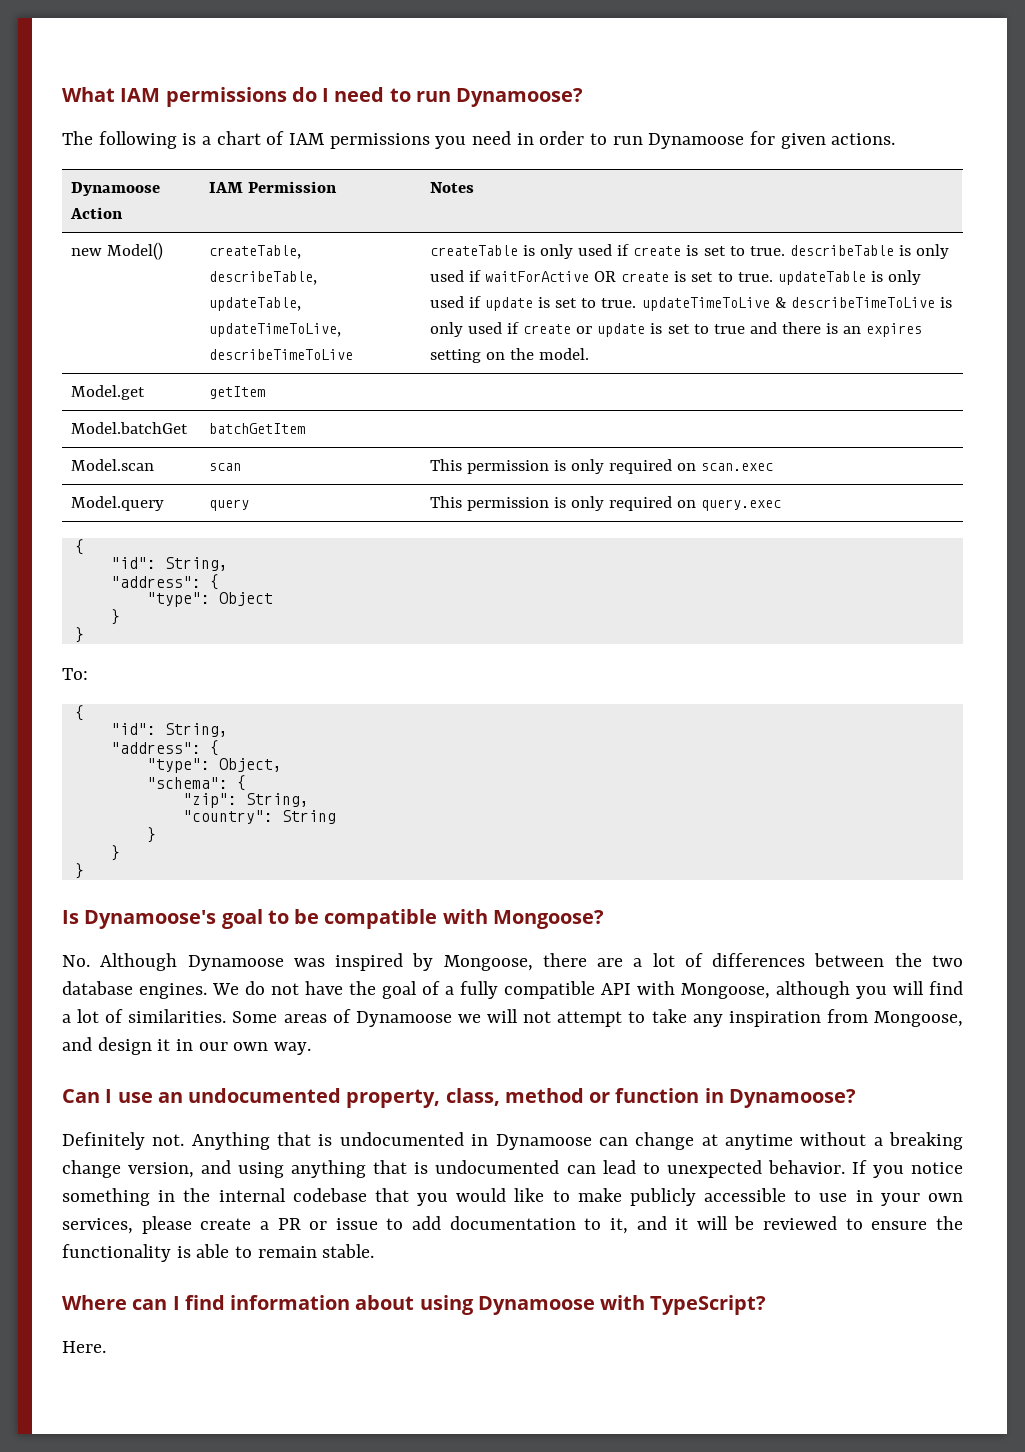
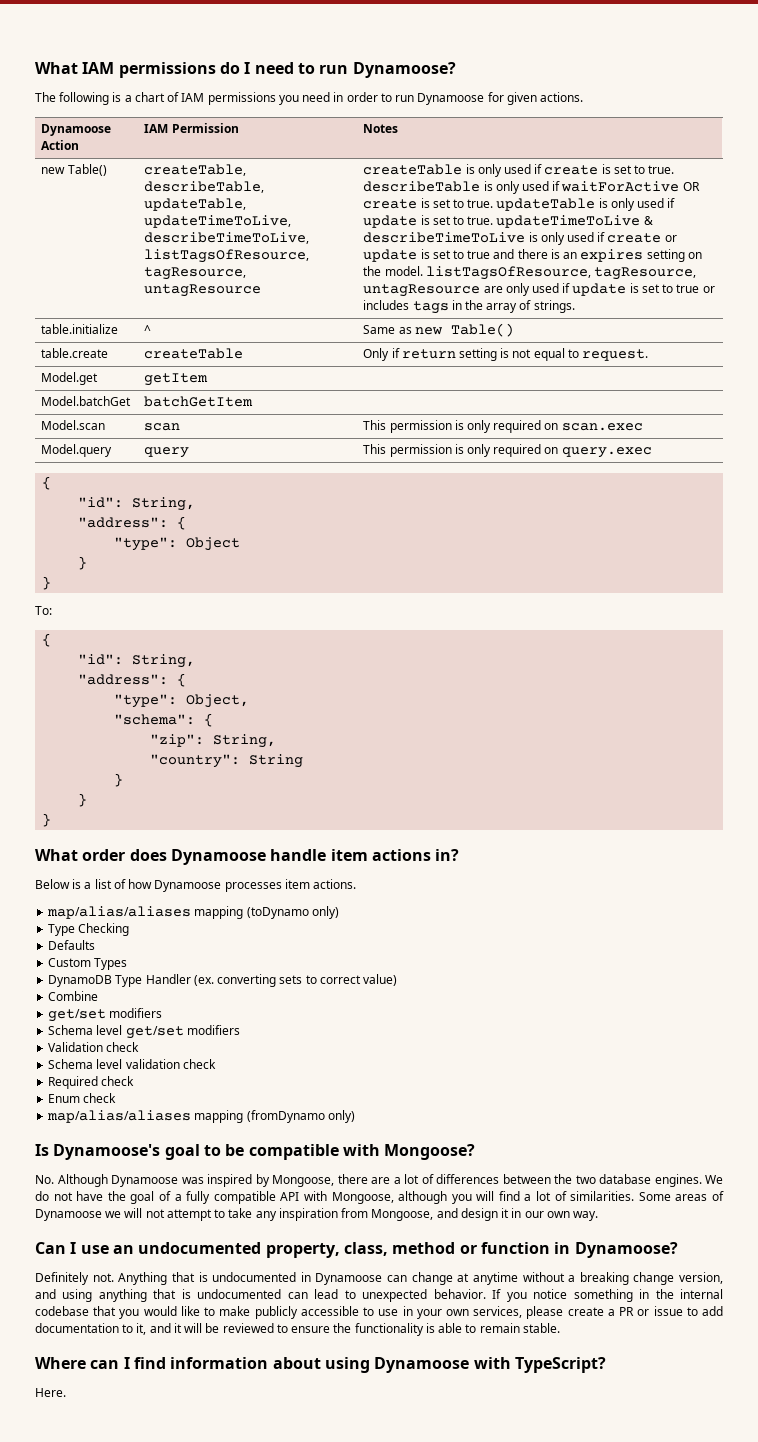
  Dynamoose Action | IAM Permission | Notes
- new Model()
+ new Table()
- createTable, describeTable, updateTable, updateTimeToLive, describeTimeToLive
+ createTable, describeTable, updateTable, updateTimeToLive, describeTimeToLive, listTagsOfResource, tagResource, untagResource
- createTable is only used if create is set to true. describeTable is only used if waitForActive OR create is set to true. updateTable is only used if update is set to true. updateTimeToLive & describeTimeToLive is only used if create or update is set to true and there is an expires setting on the model.
+ createTable is only used if create is set to true. describeTable is only used if waitForActive OR create is set to true. updateTable is only used if update is set to true. updateTimeToLive & describeTimeToLive is only used if create or update is set to true and there is an expires setting on the model. listTagsOfResource, tagResource, untagResource are only used if update is set to true or includes tags in the array of strings.
+ table.initialize | ^ | Same as new Table()
+ table.create | createTable | Only if return setting is not equal to request.
+ What order does Dynamoose handle item actions in?
+ Below is a list of how Dynamoose processes item actions.
+ map/alias/aliases mapping (toDynamo only)
+ Type Checking
+ Defaults
+ Custom Types
+ DynamoDB Type Handler (ex. converting sets to correct value)
+ Combine
+ get/set modifiers
+ Schema level get/set modifiers
+ Validation check
+ Schema level validation check
+ Required check
+ Enum check
+ map/alias/aliases mapping (fromDynamo only)

